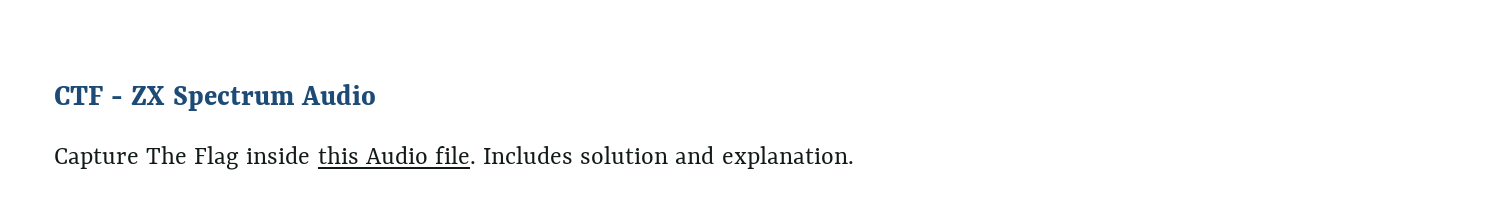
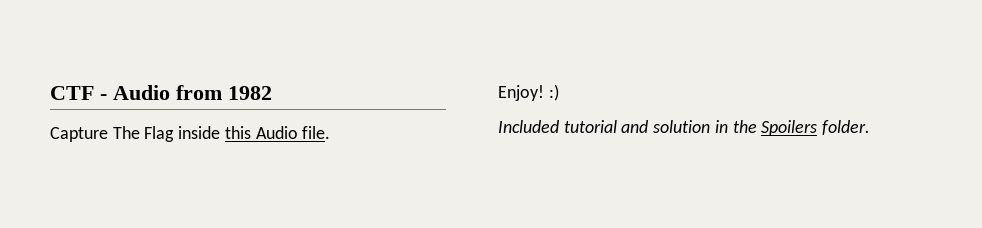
- CTF - ZX Spectrum Audio
+ CTF - Audio from 1982
- Capture The Flag inside this Audio file. Includes solution and explanation.
+ Capture The Flag inside this Audio file.
+ Enjoy! :)
+ Included tutorial and solution in the Spoilers folder.

